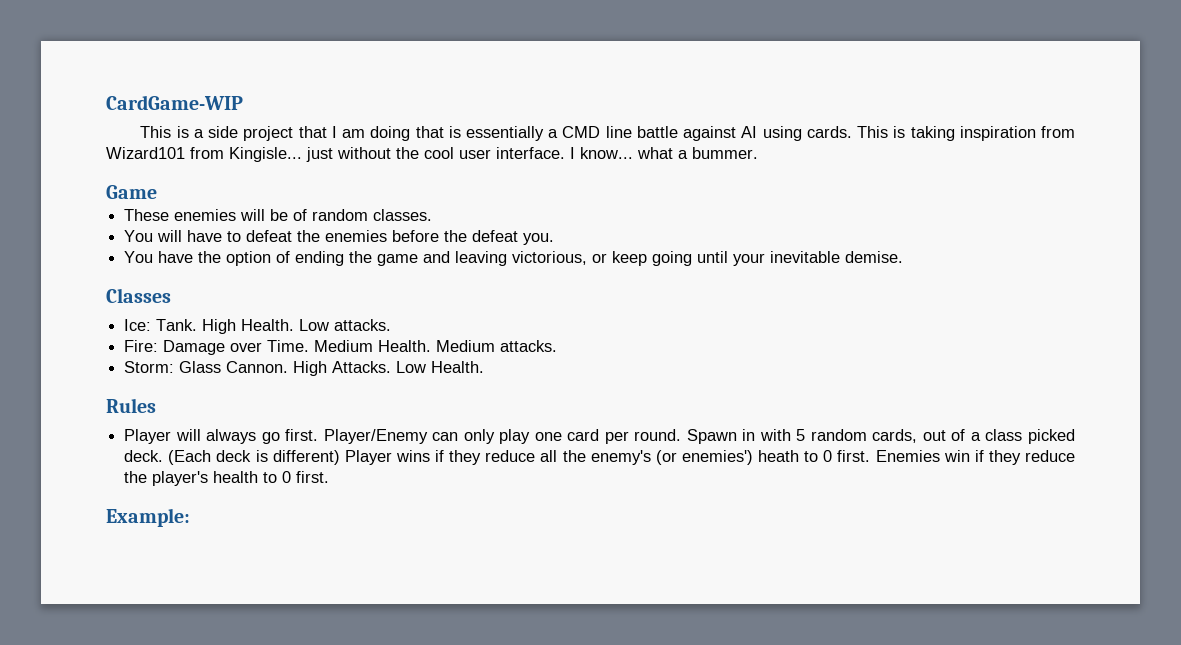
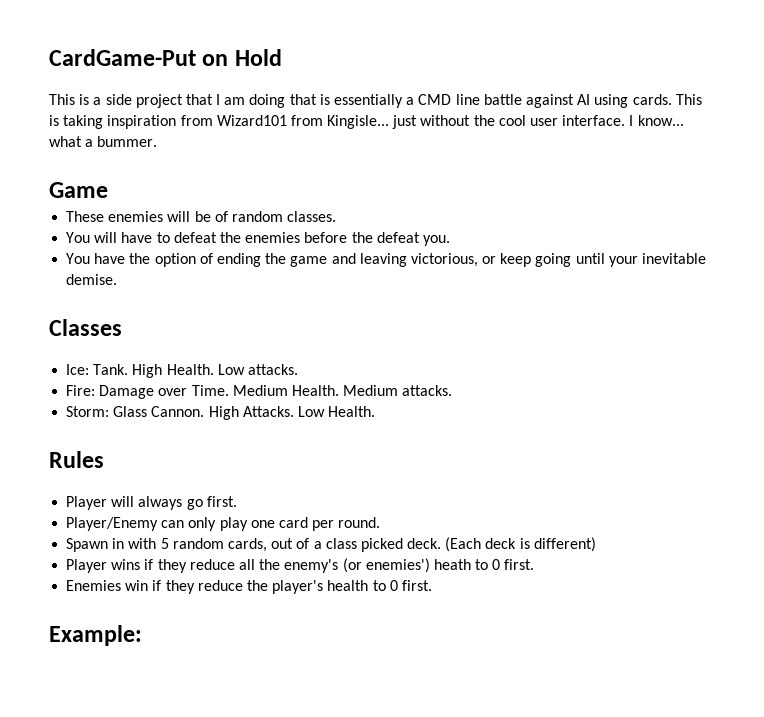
- CardGame-WIP
+ CardGame-Put on Hold
- Player will always go first. Player/Enemy can only play one card per round. Spawn in with 5 random cards, out of a class picked deck.
+ Player will always go first.
+ Player/Enemy can only play one card per round.
+ Spawn in with 5 random cards, out of a class picked deck.
- (Each deck is different) Player wins if they reduce all the enemy's (or enemies') heath to 0 first. Enemies win if they reduce the player's health to 0 first.
+ (Each deck is different)
+ Player wins if they reduce all the enemy's (or enemies') heath to 0 first.
+ Enemies win if they reduce the player's health to 0 first.

